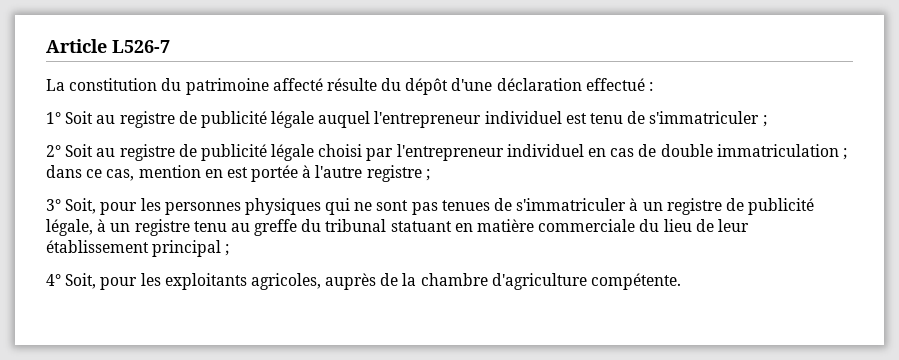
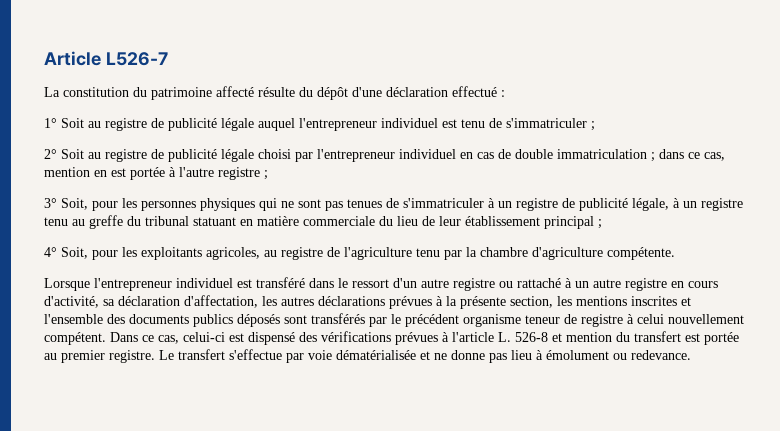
- 4° Soit, pour les exploitants agricoles, auprès de la chambre d'agriculture compétente.
+ 4° Soit, pour les exploitants agricoles, au registre de l'agriculture tenu par la chambre d'agriculture compétente.
+ Lorsque l'entrepreneur individuel est transféré dans le ressort d'un autre registre ou rattaché à un autre registre en cours d'activité, sa déclaration d'affectation, les autres déclarations prévues à la présente section, les mentions inscrites et l'ensemble des documents publics déposés sont transférés par le précédent organisme teneur de registre à celui nouvellement compétent. Dans ce cas, celui-ci est dispensé des vérifications prévues à l'article L. 526-8 et mention du transfert est portée au premier registre. Le transfert s'effectue par voie dématérialisée et ne donne pas lieu à émolument ou redevance.

